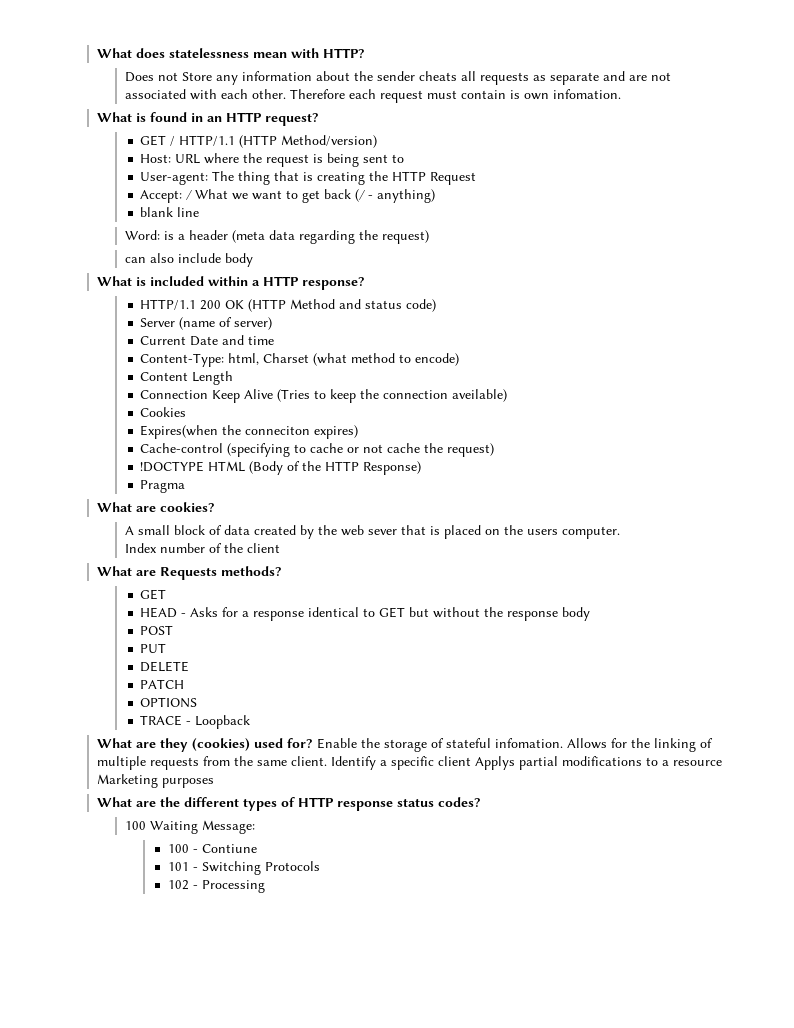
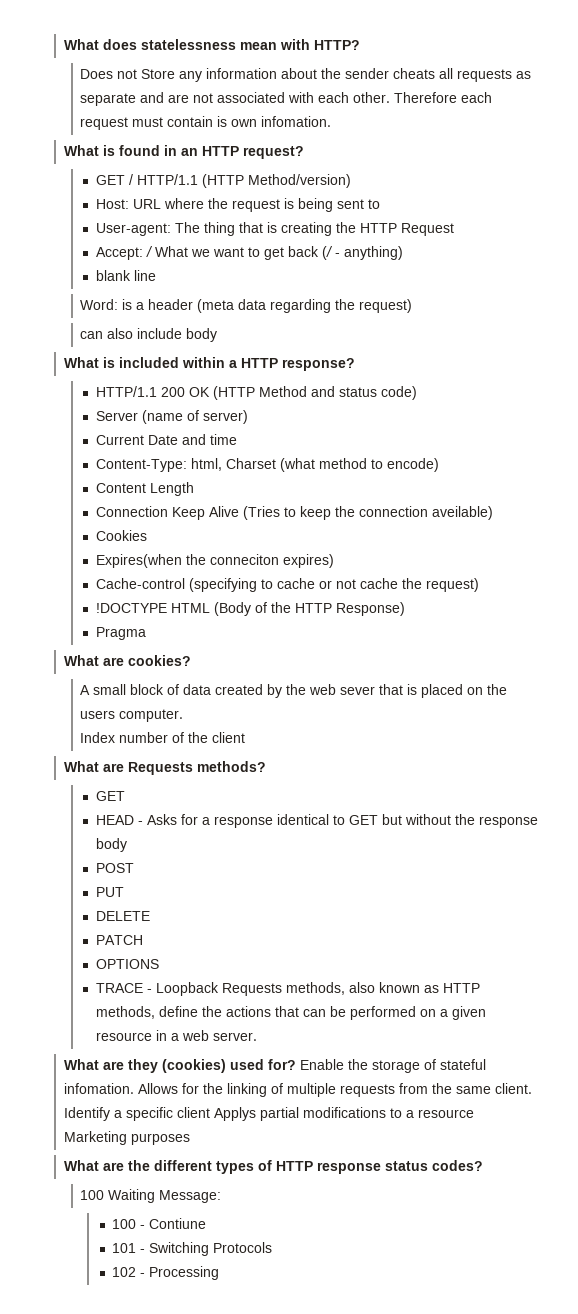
- TRACE - Loopback
+ TRACE - Loopback Requests methods, also known as HTTP methods, define the actions that can be performed on a given resource in a web server.

